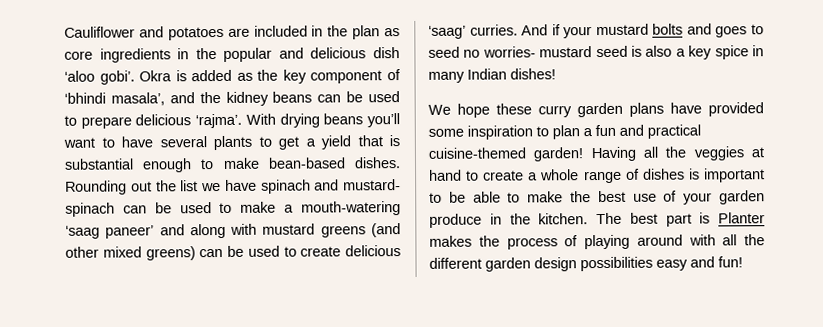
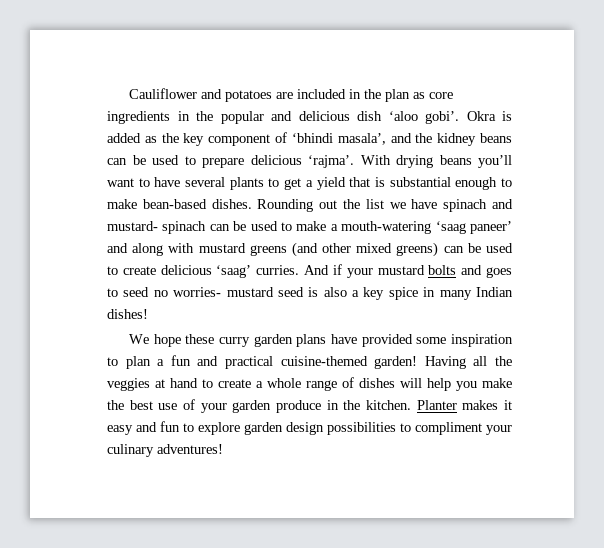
- Having all the veggies at hand to create a whole range of dishes is important to be able to make the best use of your garden produce in the kitchen.
+ Having all the veggies at hand to create a whole range of dishes will help you make the best use of your garden produce in the kitchen.
- The best part is Planter makes the process of playing around with all the different garden design possibilities easy and fun!
+ Planter makes it easy and fun to explore garden design possibilities to compliment your culinary adventures!

